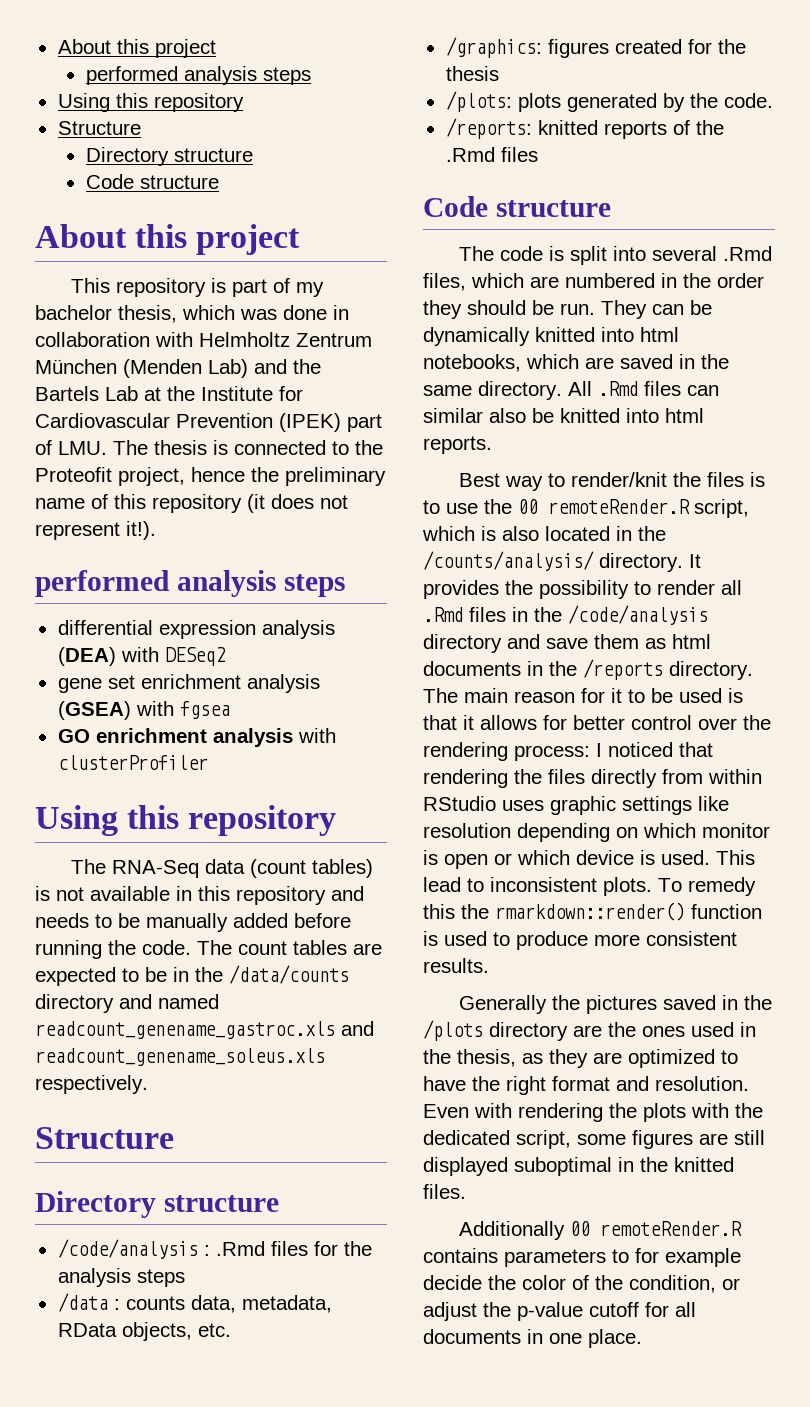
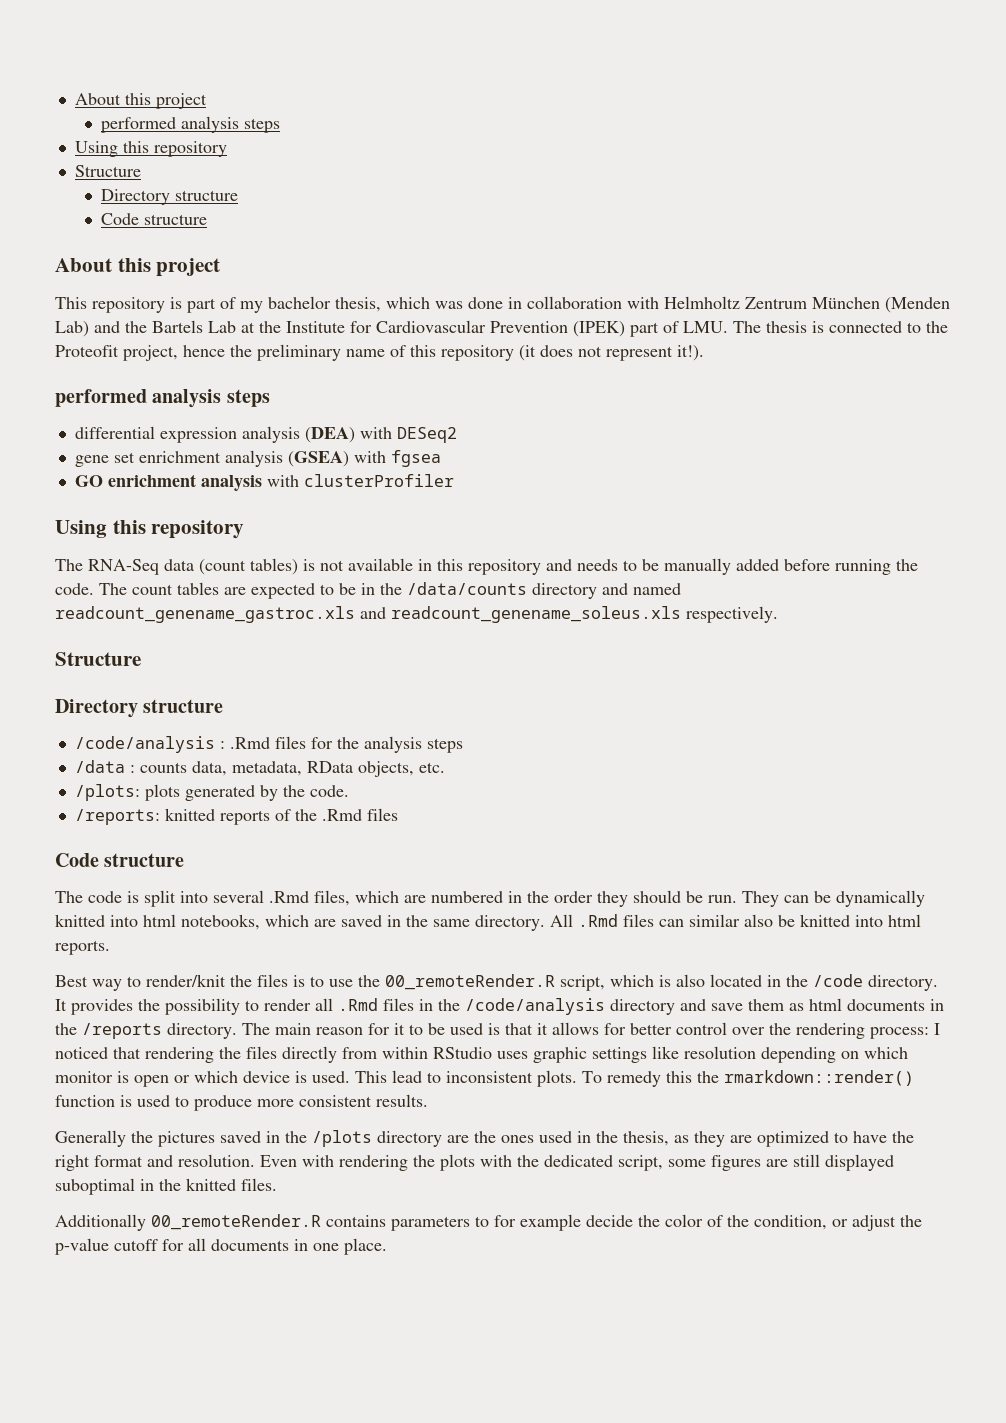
- /graphics: figures created for the thesis
- Best way to render/knit the files is to use the 00 remoteRender.R script, which is also located in the /counts/analysis/ directory.
+ Best way to render/knit the files is to use the 00_remoteRender.R script, which is also located in the /code directory.
- Additionally 00 remoteRender.R contains parameters to for example decide the color of the condition, or adjust the p-value cutoff for all documents in one place.
+ Additionally 00_remoteRender.R contains parameters to for example decide the color of the condition, or adjust the p-value cutoff for all documents in one place.

